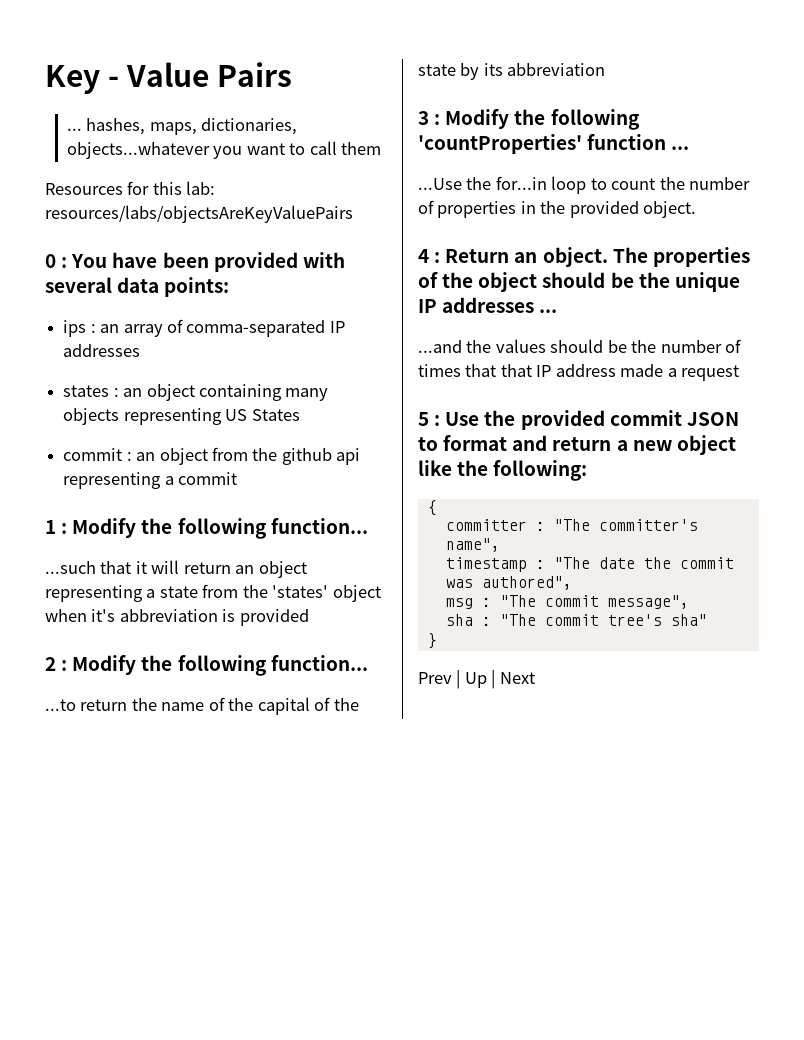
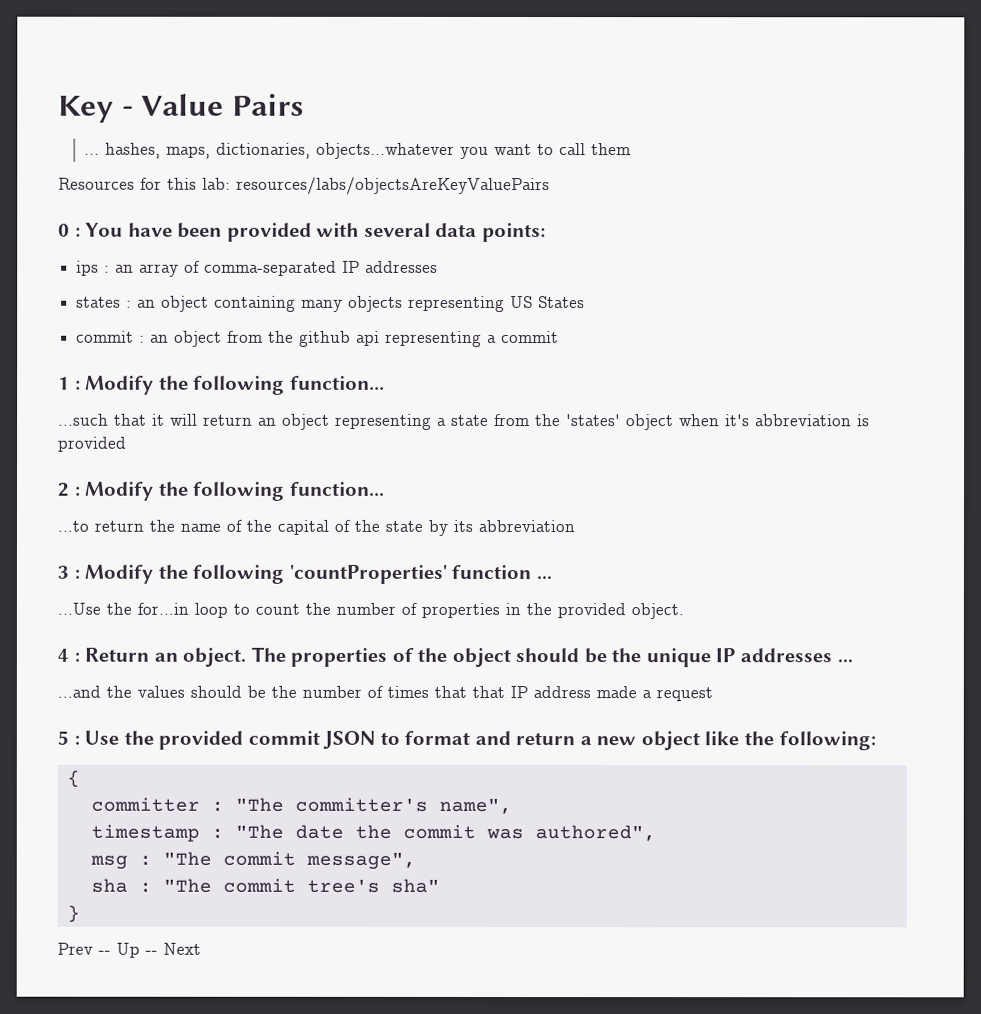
- Prev | Up | Next
+ Prev -- Up -- Next

